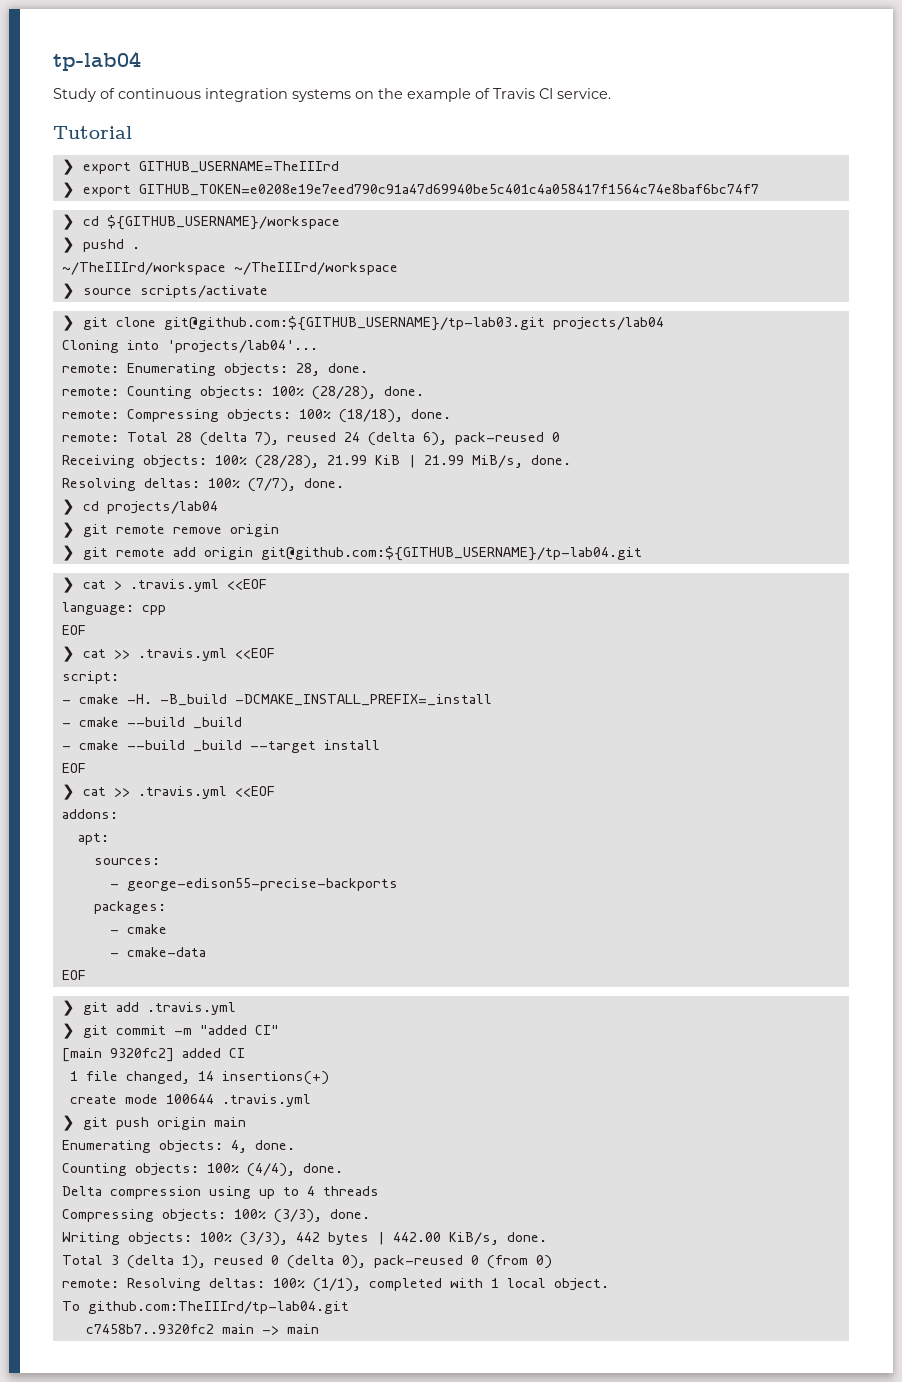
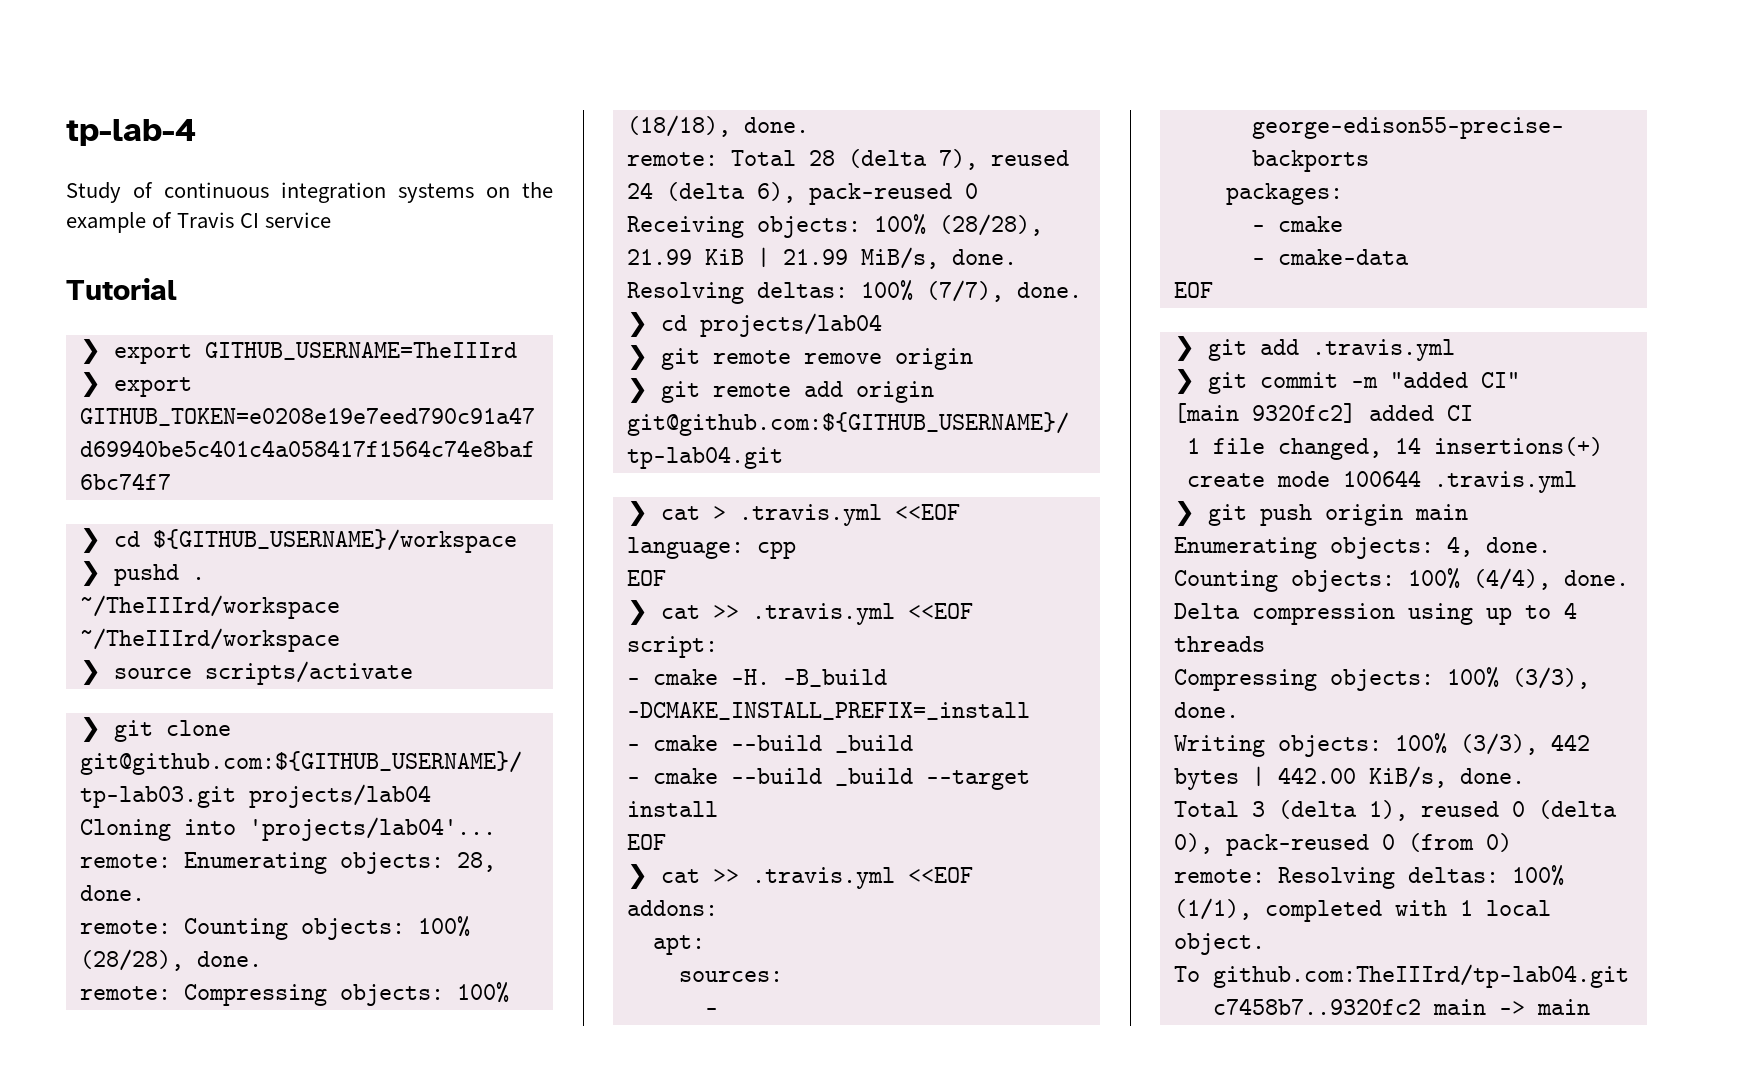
- tp-lab04
+ tp-lab-4
- Study of continuous integration systems on the example of Travis CI service.
+ Study of continuous integration systems on the example of Travis CI service

